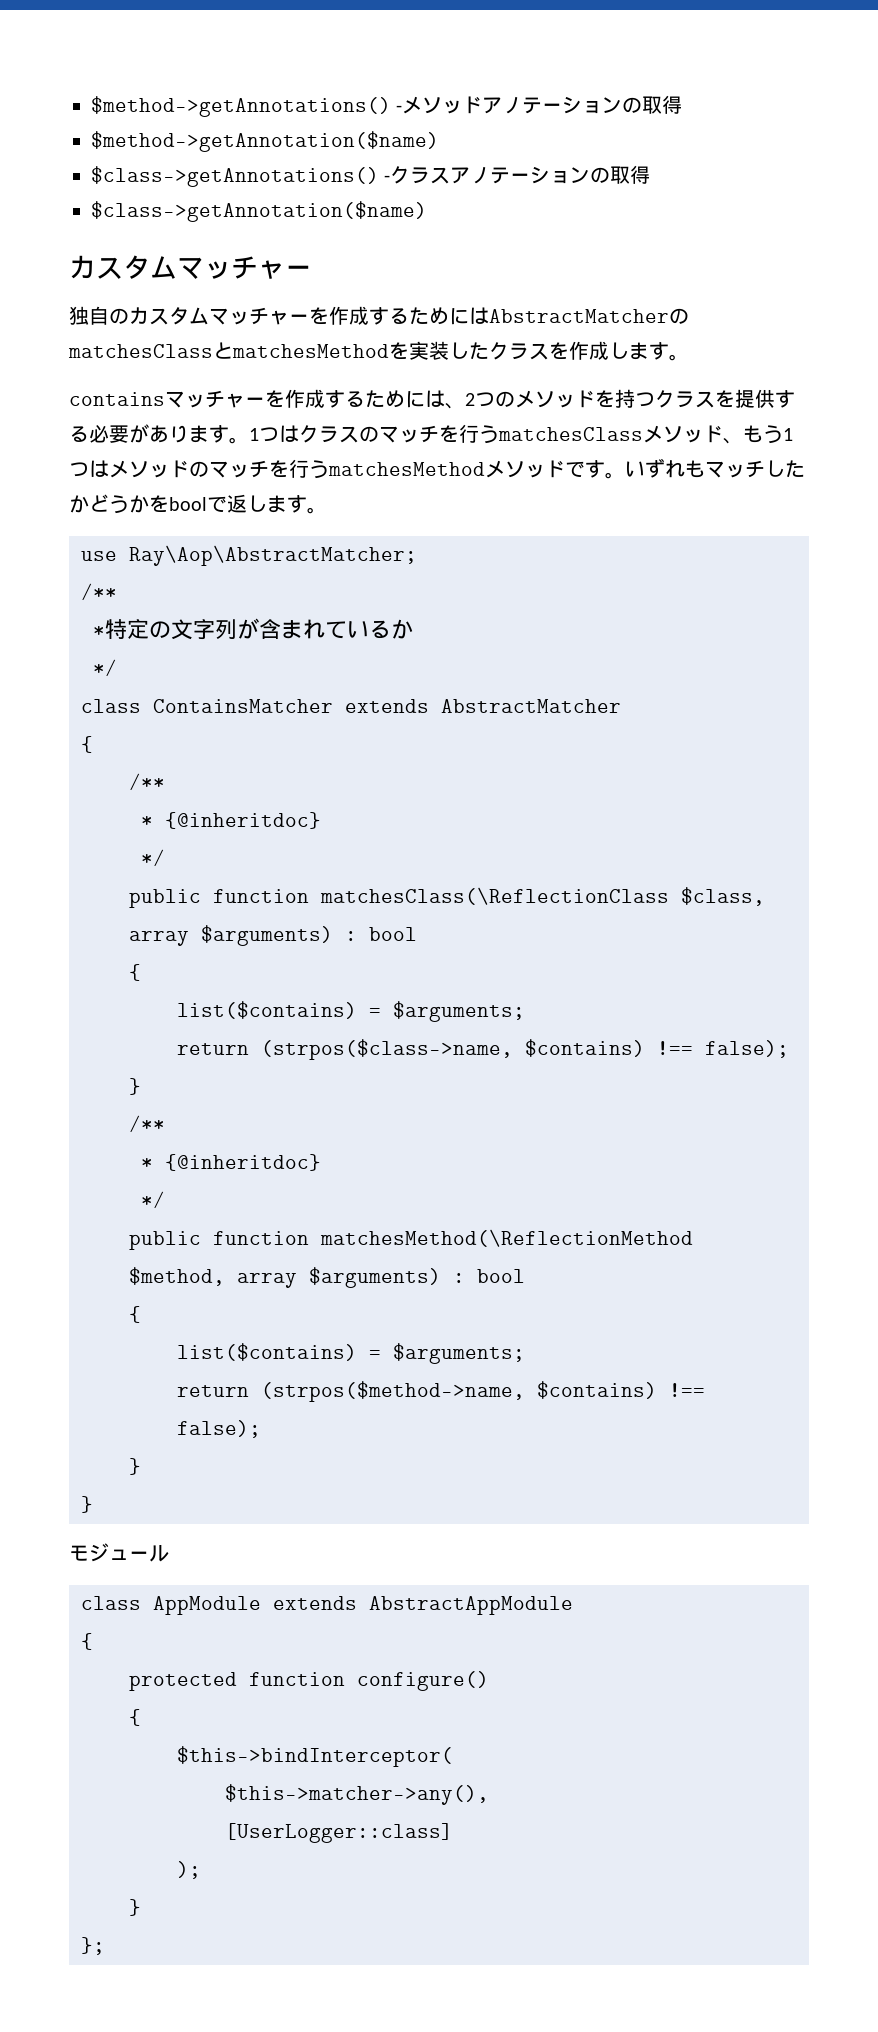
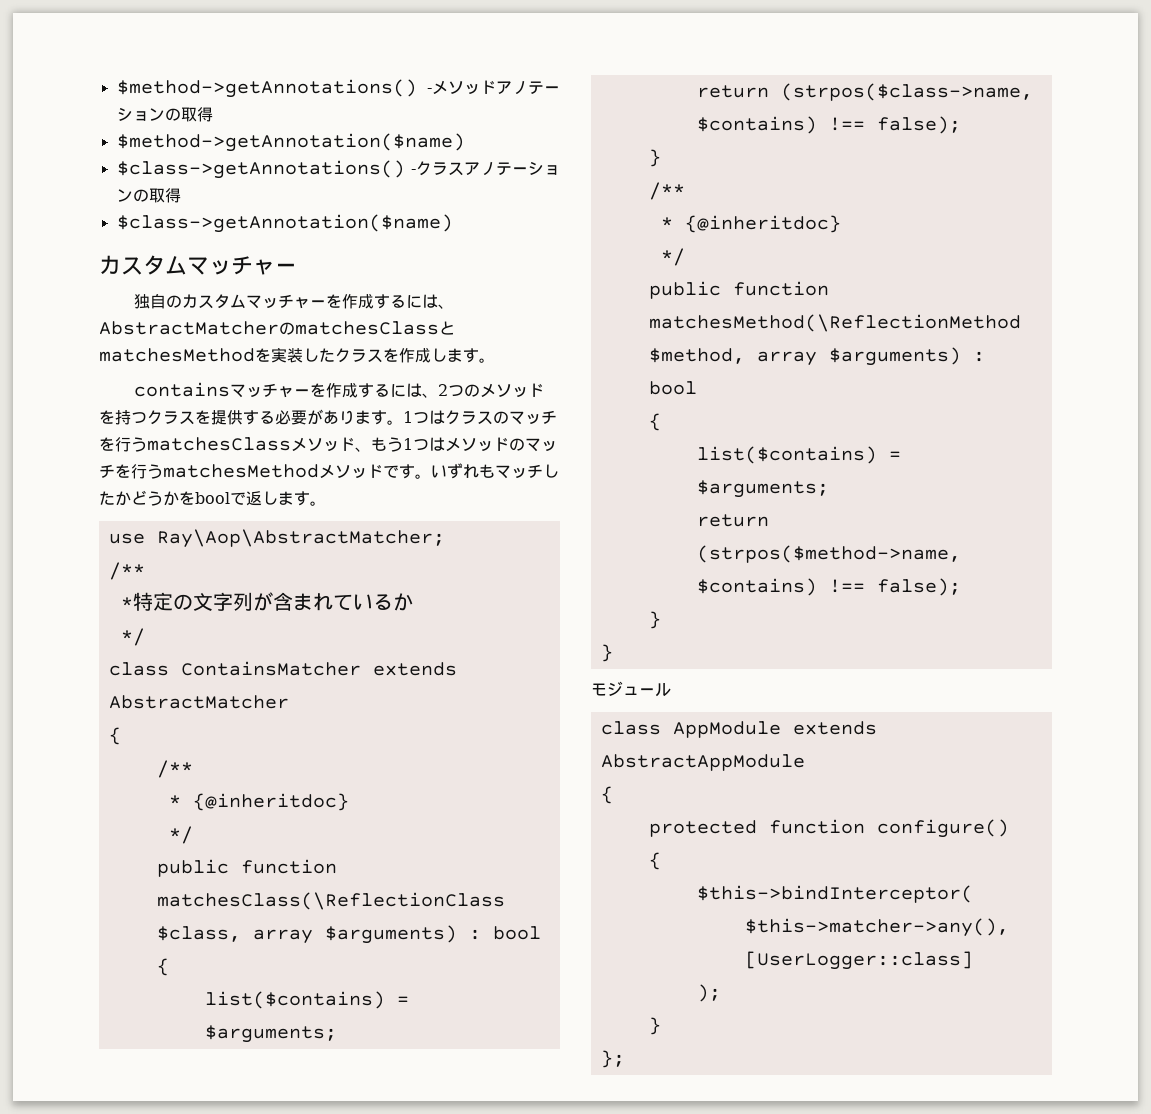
- 独自のカスタムマッチャーを作成するためにはAbstractMatcherのmatchesClassとmatchesMethodを実装したクラスを作成します。
+ 独自のカスタムマッチャーを作成するには、AbstractMatcherのmatchesClassとmatchesMethodを実装したクラスを作成します。
- containsマッチャーを作成するためには、2つのメソッドを持つクラスを提供する必要があります。
+ containsマッチャーを作成するには、2つのメソッドを持つクラスを提供する必要があります。

